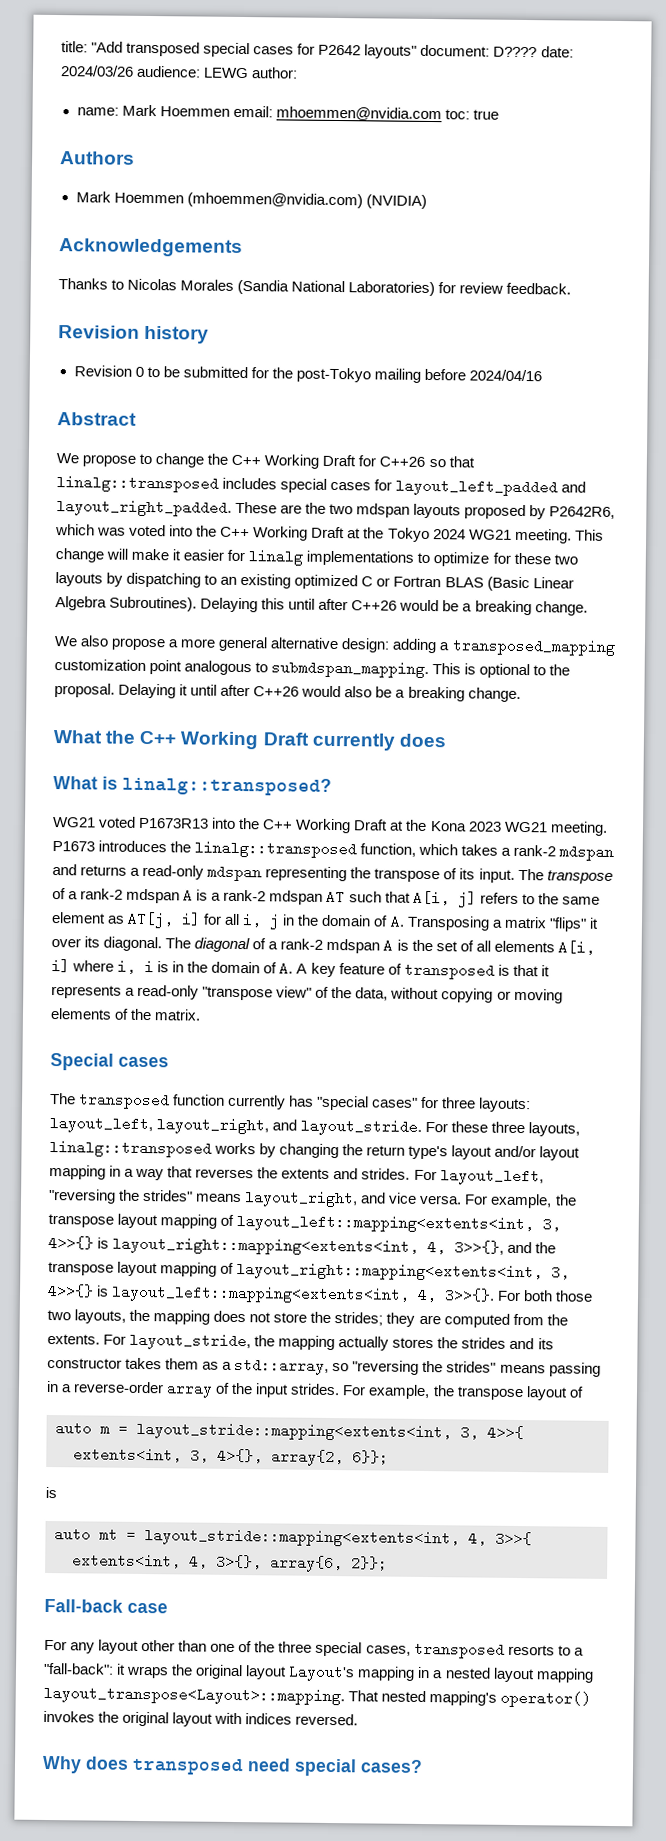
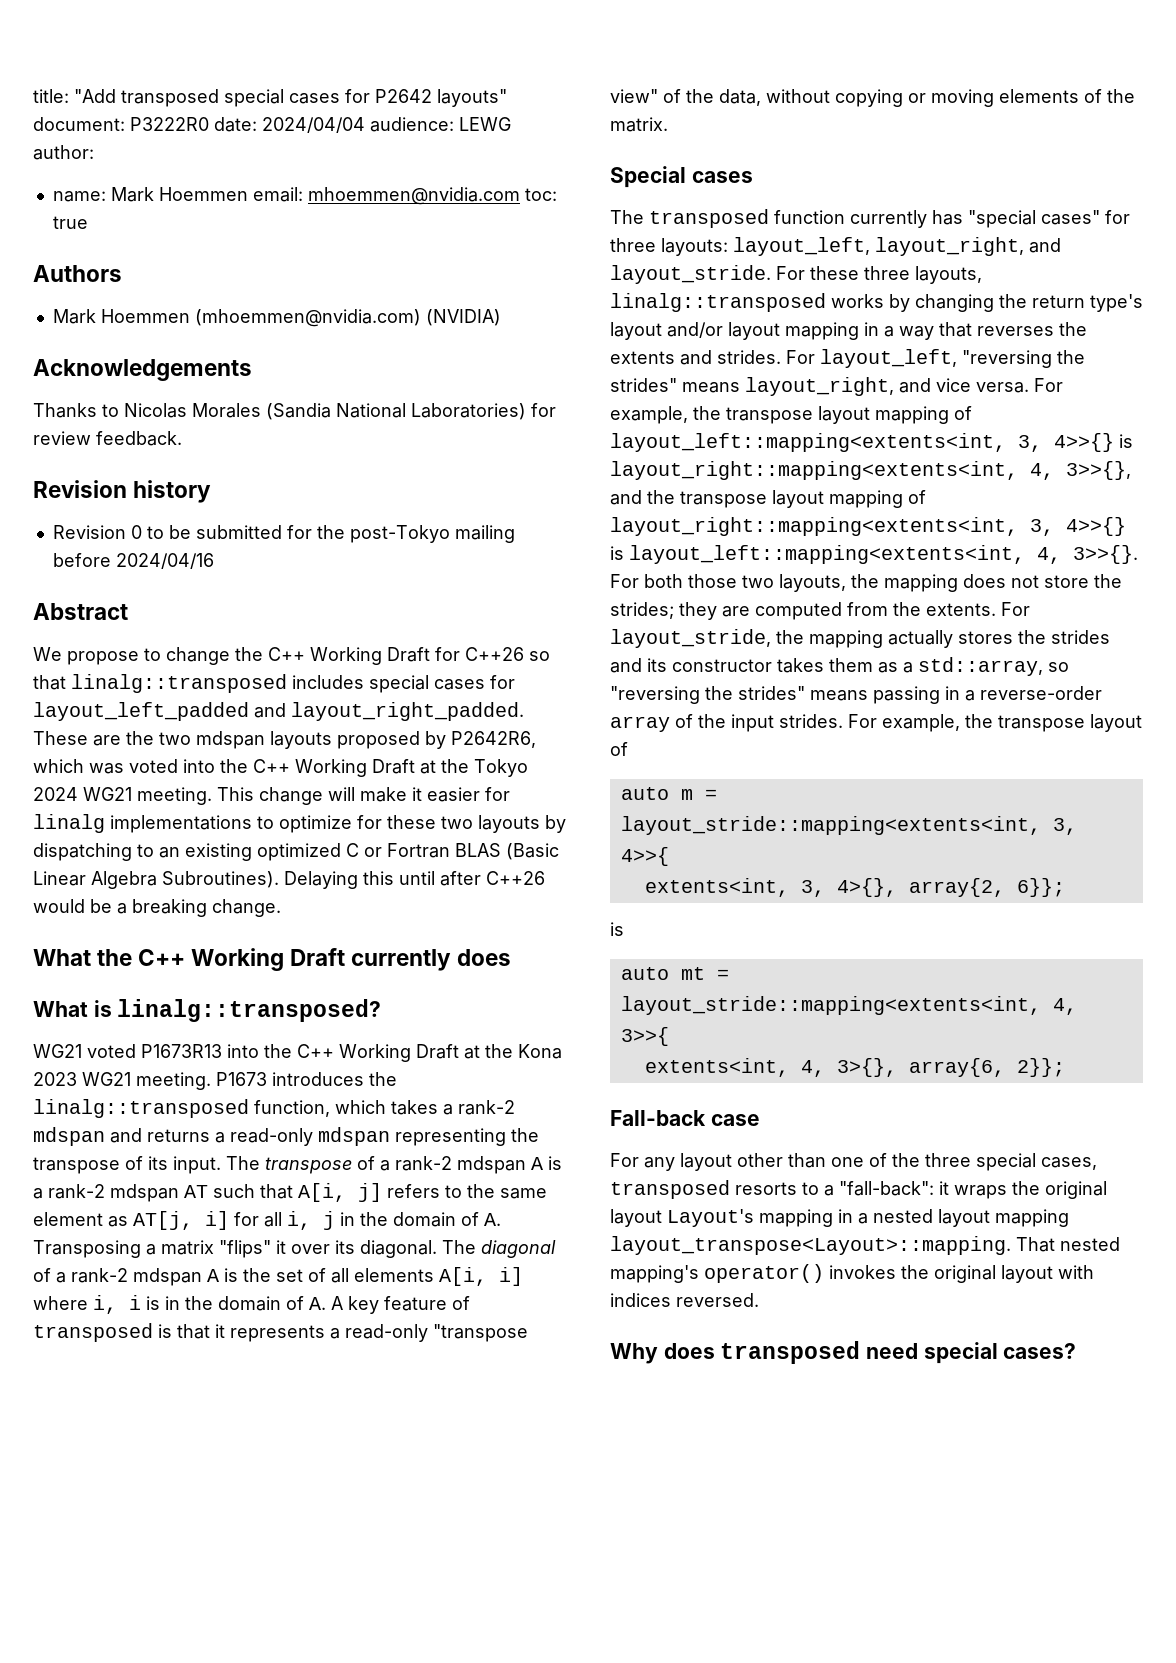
- title: "Add transposed special cases for P2642 layouts" document: D???? date: 2024/03/26 audience: LEWG author:
+ title: "Add transposed special cases for P2642 layouts" document: P3222R0 date: 2024/04/04 audience: LEWG author:
- We also propose a more general alternative design: adding a transposed_mapping customization point analogous to submdspan_mapping. This is optional to the proposal. Delaying it until after C++26 would also be a breaking change.

